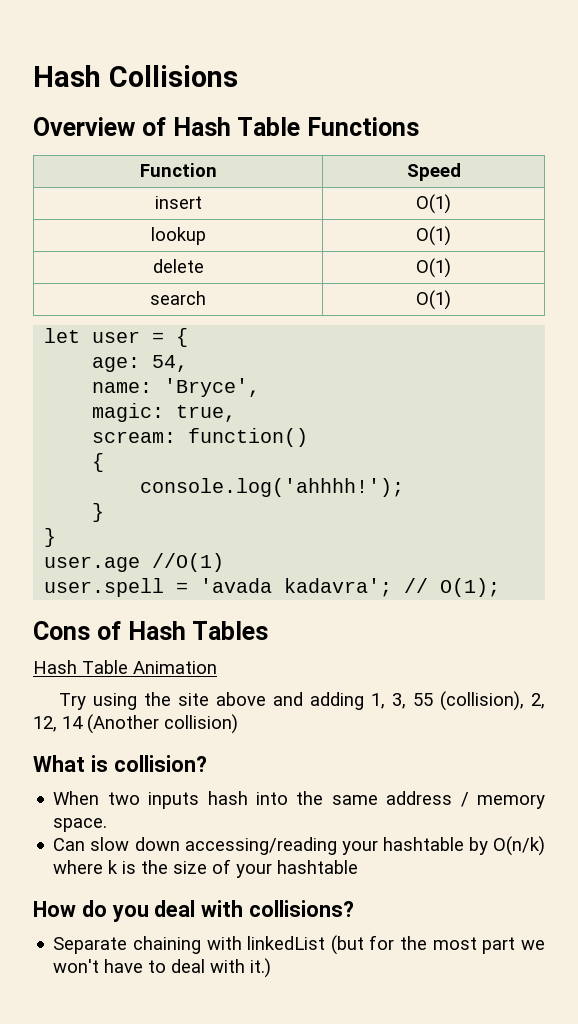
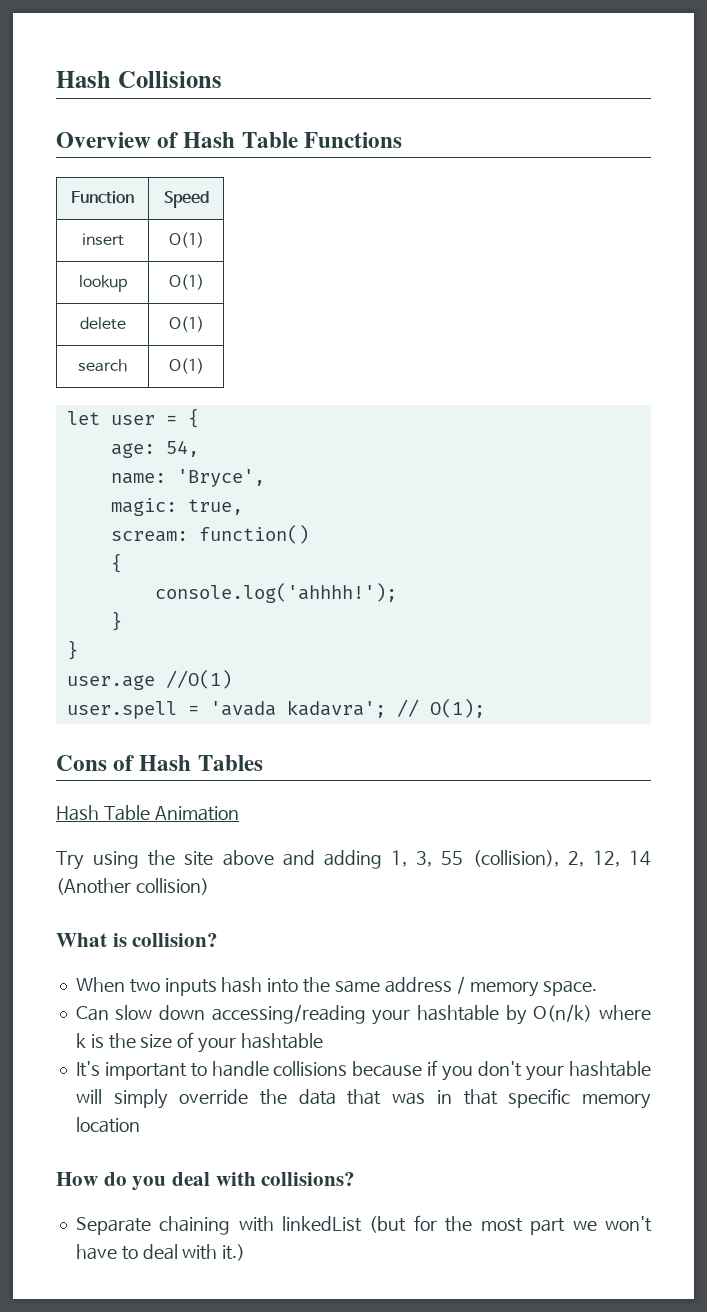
+ It's important to handle collisions because if you don't your hashtable will simply override the data that was in that specific memory location

